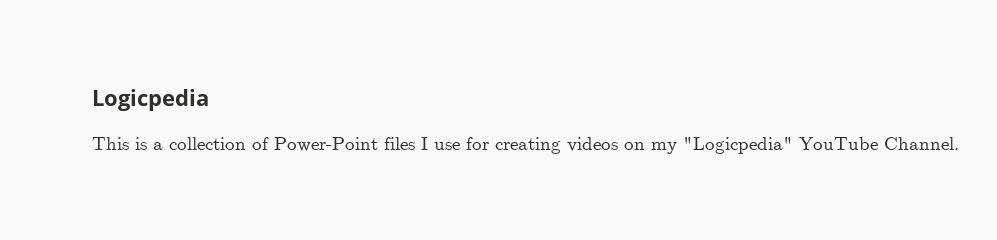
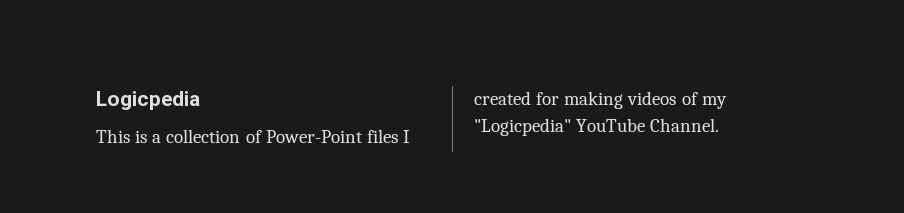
- This is a collection of Power-Point files I use for creating videos on my "Logicpedia" YouTube Channel.
+ This is a collection of Power-Point files I created for making videos of my "Logicpedia" YouTube Channel.

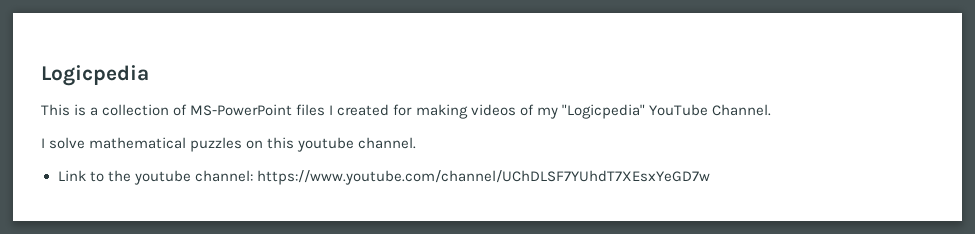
- This is a collection of Power-Point files I created for making videos of my "Logicpedia" YouTube Channel.
+ This is a collection of MS-PowerPoint files I created for making videos of my "Logicpedia" YouTube Channel.
+ I solve mathematical puzzles on this youtube channel.
+ Link to the youtube channel: https://www.youtube.com/channel/UChDLSF7YUhdT7XEsxYeGD7w

